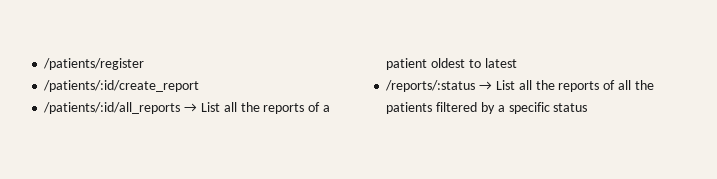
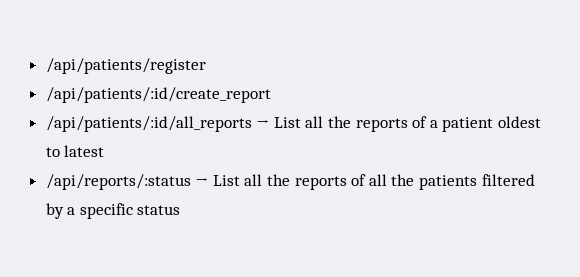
- /patients/register
- /patients/:id/create_report
- /patients/:id/all_reports → List all the reports of a patient oldest to latest
+ /api/patients/register
+ /api/patients/:id/create_report
+ /api/patients/:id/all_reports → List all the reports of a patient oldest to latest
- /reports/:status → List all the reports of all the patients filtered by a specific status
+ /api/reports/:status → List all the reports of all the patients filtered by a specific status

